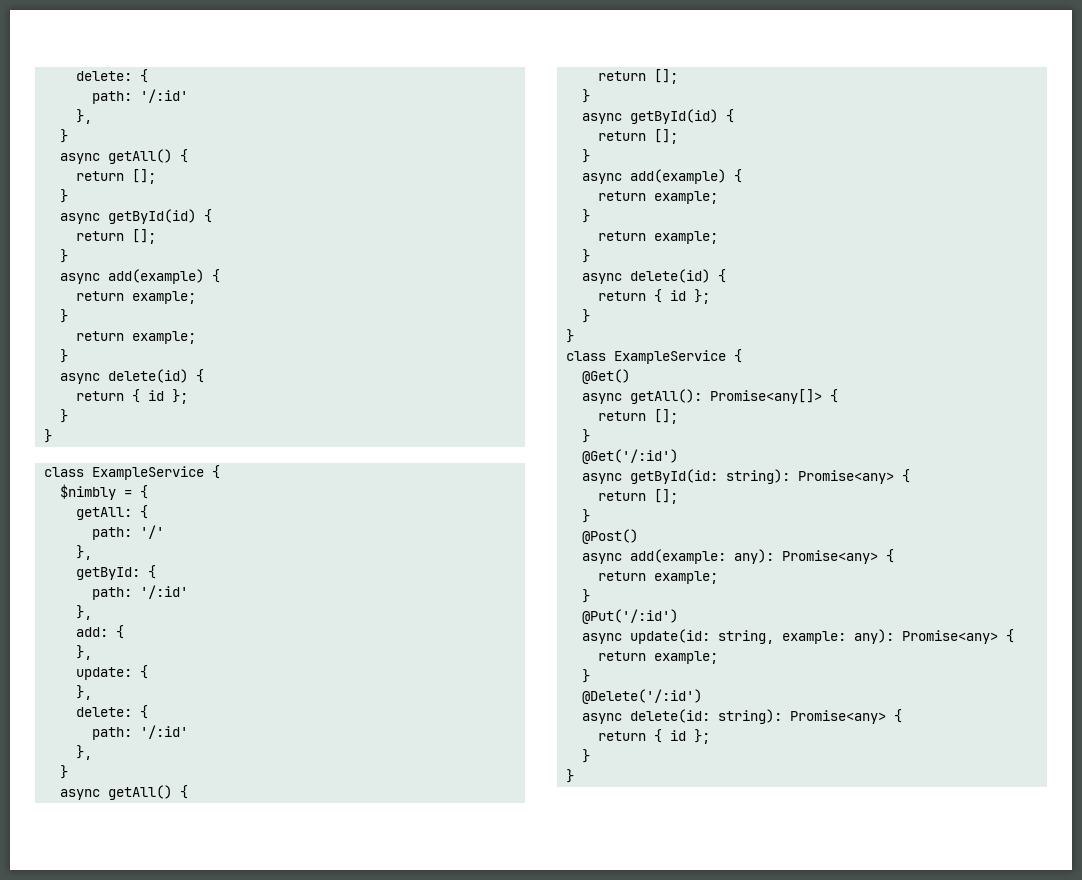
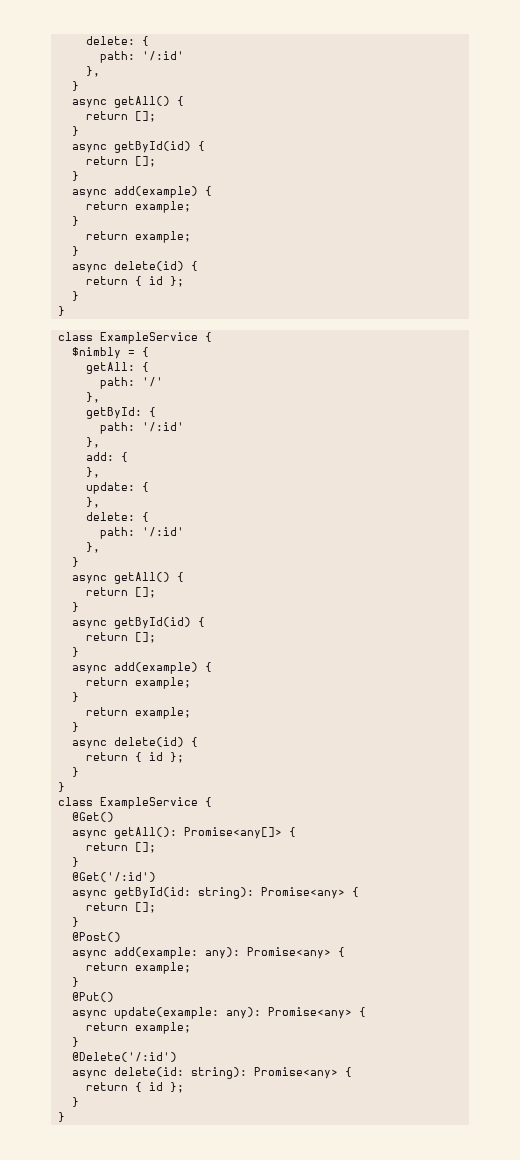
- @Put('/:id')
- async update(id: string, example: any): Promise<any> {
+ @Put()
+ async update(example: any): Promise<any> {

